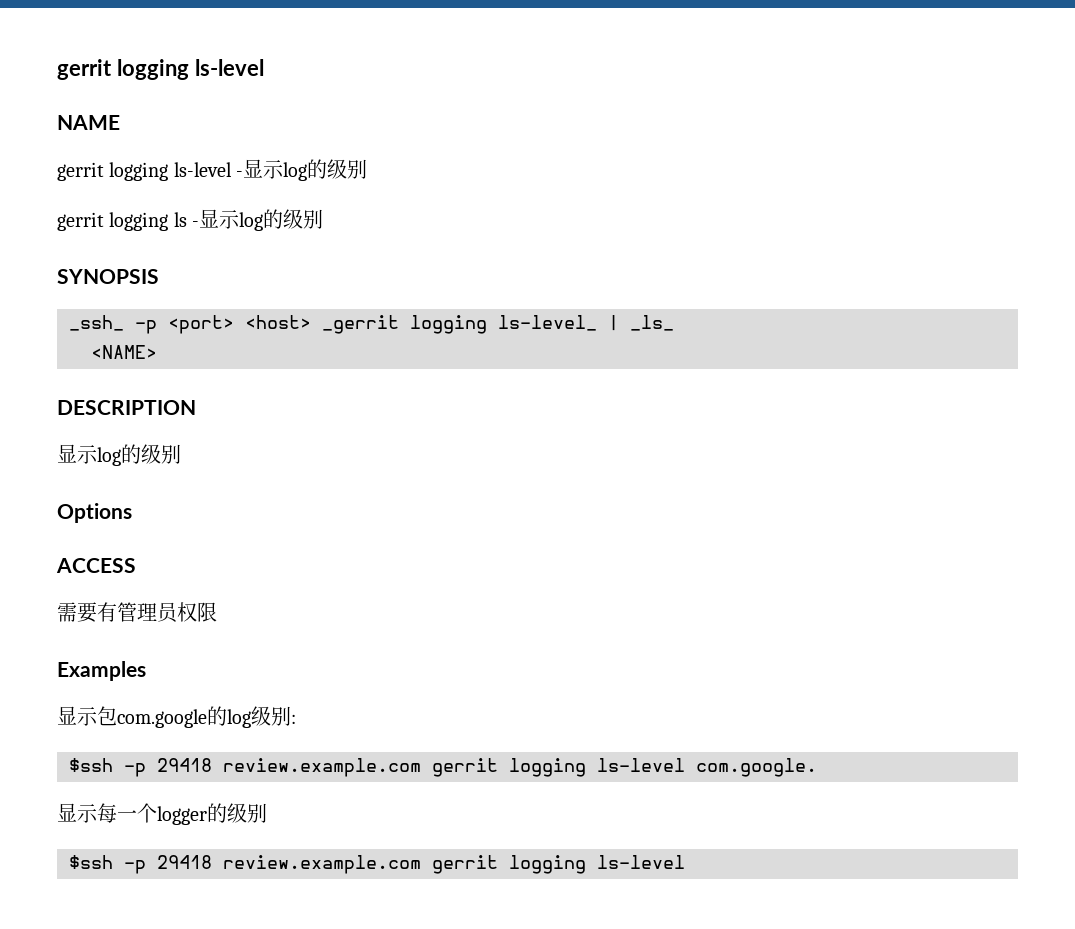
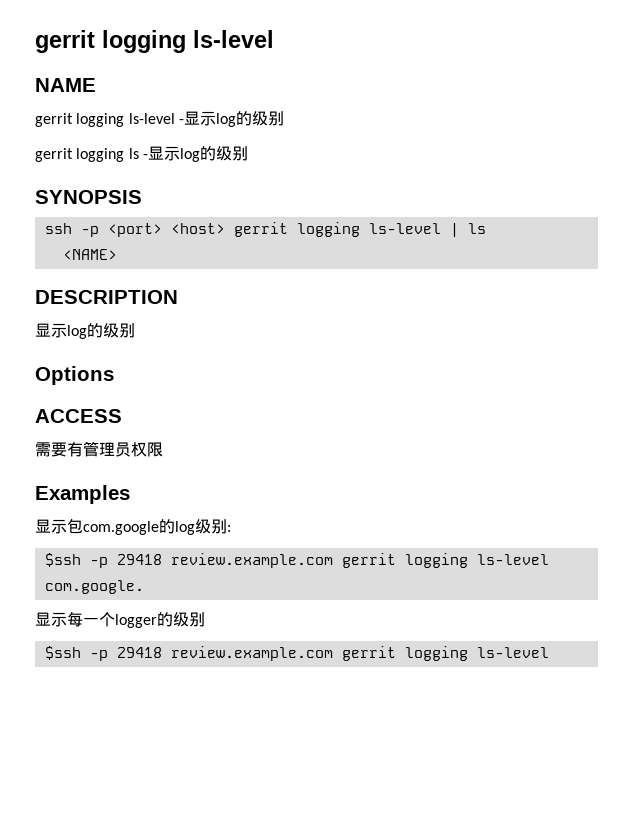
- _ssh_ -p <port> <host> _gerrit logging ls-level_ | _ls_
+ ssh -p <port> <host> gerrit logging ls-level | ls

